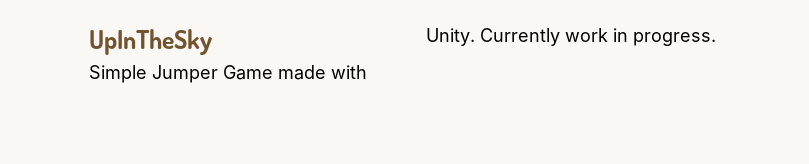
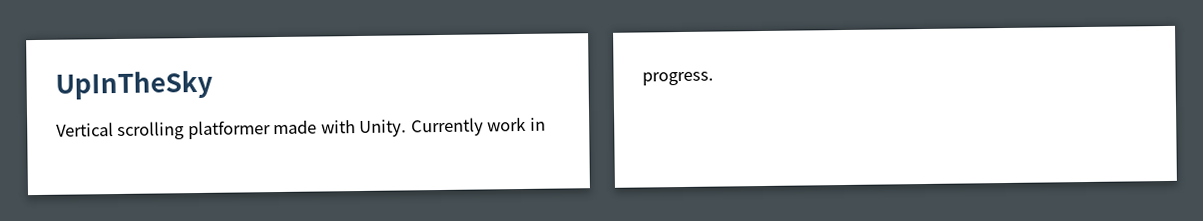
- Simple Jumper Game made with Unity.
+ Vertical scrolling platformer made with Unity.

